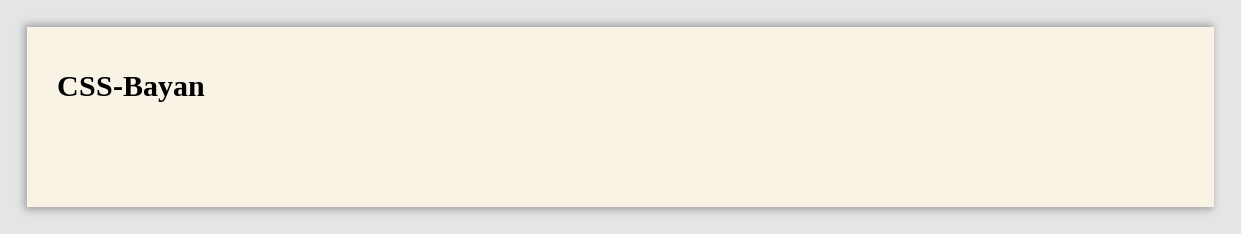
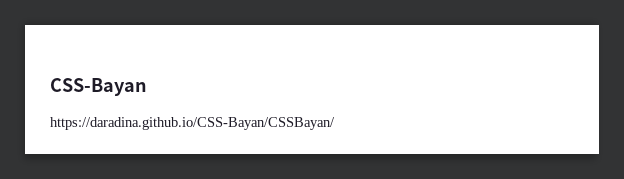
+ https://daradina.github.io/CSS-Bayan/CSSBayan/

